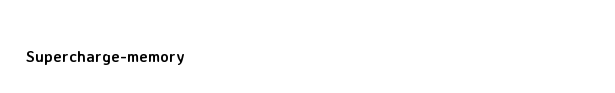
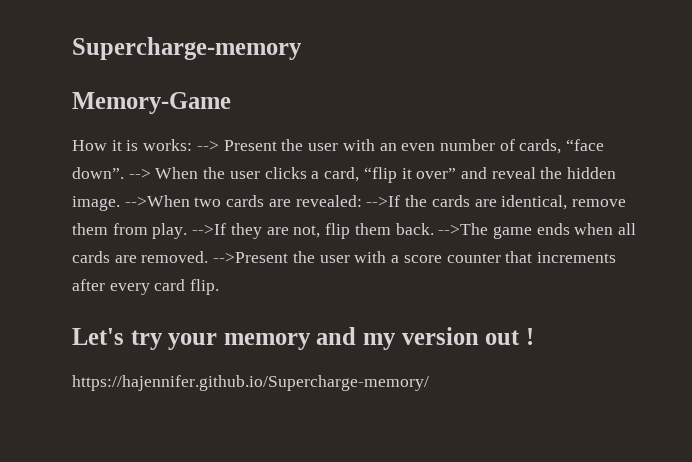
+ Memory-Game
+ How it is works: --> Present the user with an even number of cards, “face down”. --> When the user clicks a card, “flip it over” and reveal the hidden image. -->When two cards are revealed: -->If the cards are identical, remove them from play. -->If they are not, flip them back. -->The game ends when all cards are removed. -->Present the user with a score counter that increments after every card flip.
+ Let's try your memory and my version out !
+ https://hajennifer.github.io/Supercharge-memory/

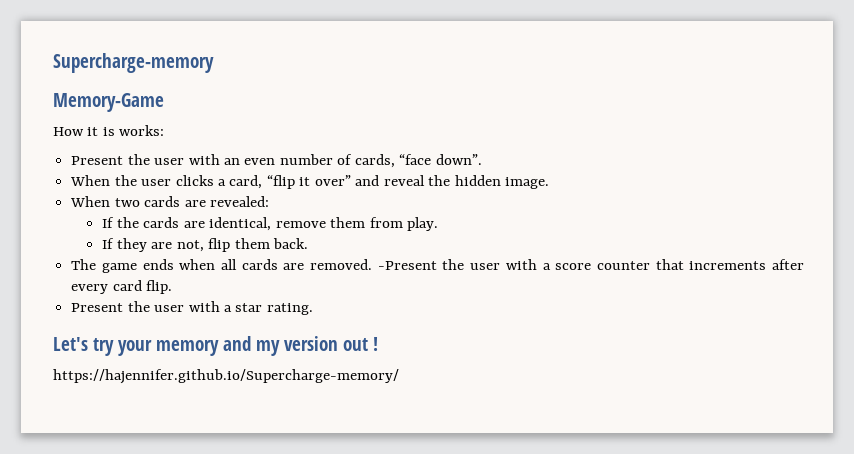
- How it is works: --> Present the user with an even number of cards, “face down”. --> When the user clicks a card, “flip it over” and reveal the hidden image. -->When two cards are revealed: -->If the cards are identical, remove them from play. -->If they are not, flip them back. -->The game ends when all cards are removed.
+ How it is works:
+ Present the user with an even number of cards, “face down”.
+ When the user clicks a card, “flip it over” and reveal the hidden image.
+ When two cards are revealed:
+ If the cards are identical, remove them from play.
+ If they are not, flip them back.
+ The game ends when all cards are removed.
- -->Present the user with a score counter that increments after every card flip.
+ -Present the user with a score counter that increments after every card flip.
+ Present the user with a star rating.

